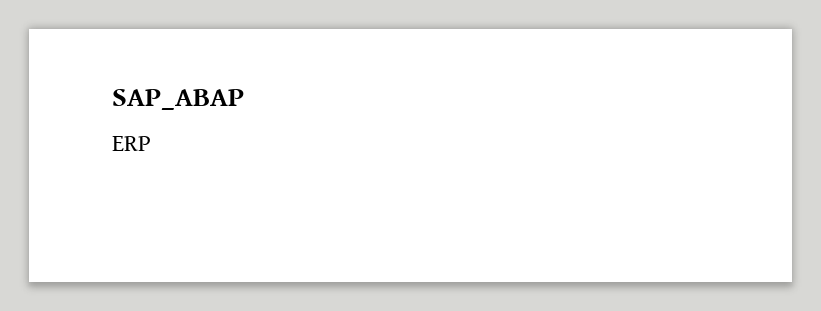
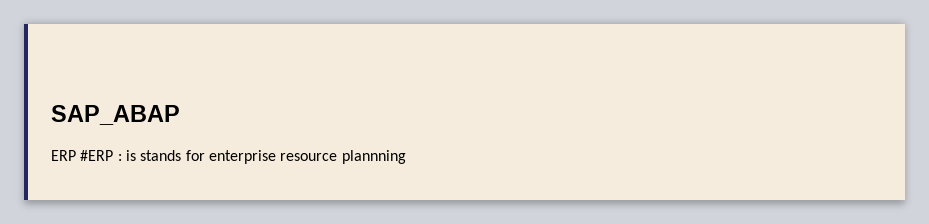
- ERP
+ ERP #ERP : is stands for enterprise resource plannning

